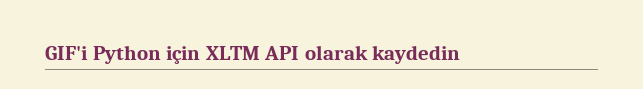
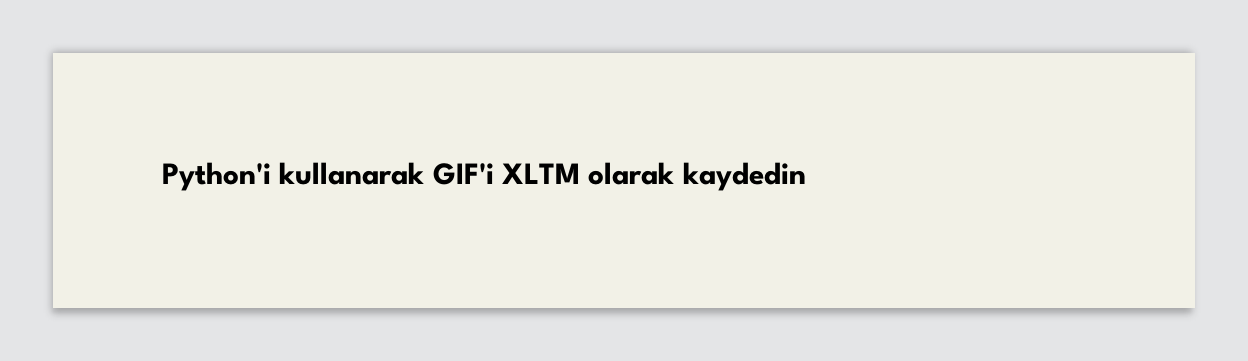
- GIF'i Python için XLTM API olarak kaydedin
+ Python'i kullanarak GIF'i XLTM olarak kaydedin

